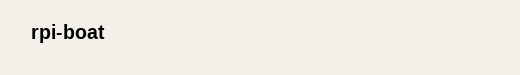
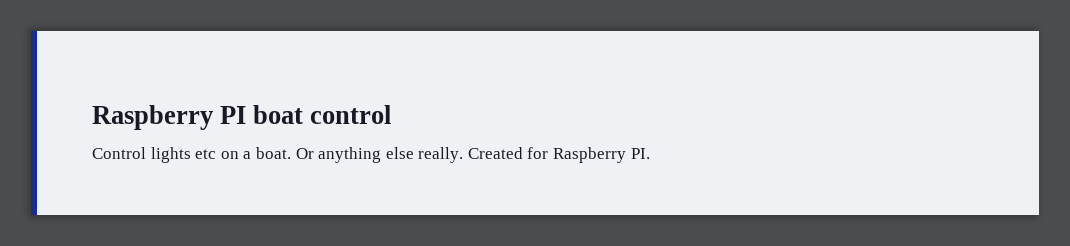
- rpi-boat
+ Raspberry PI boat control
+ Control lights etc on a boat. Or anything else really. Created for Raspberry PI.

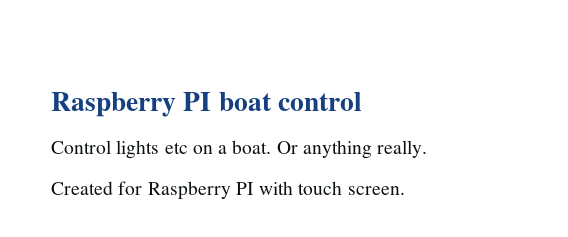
- Or anything else really. Created for Raspberry PI.
+ Or anything really.
+ Created for Raspberry PI with touch screen.

